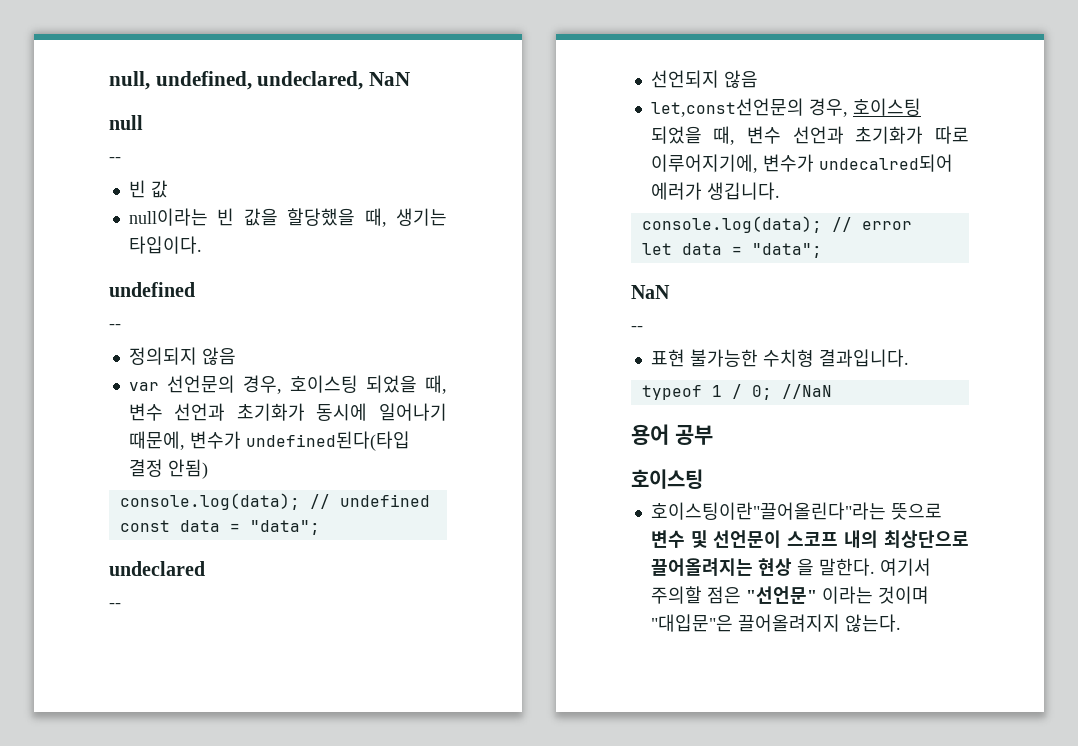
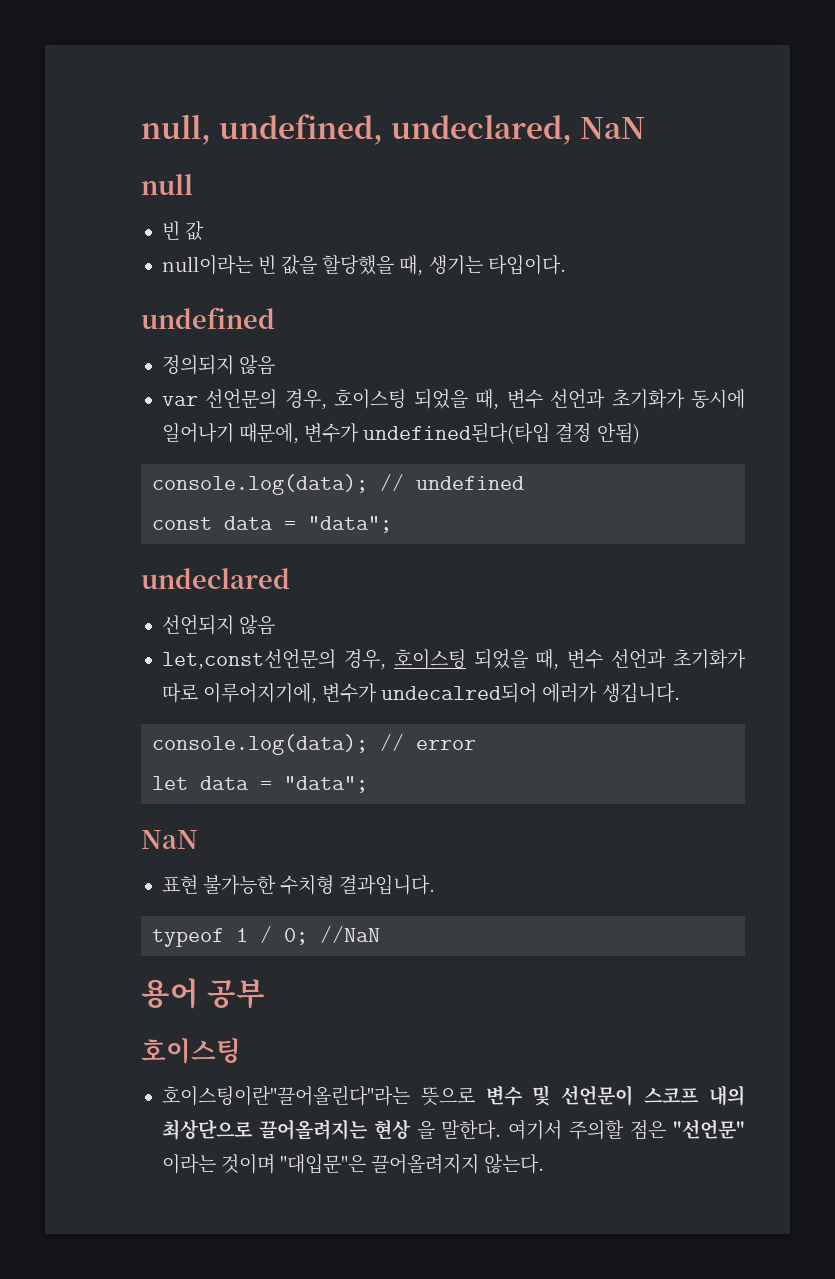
  null
- --
  null이라는 빈 값을 할당했을 때, 생기는 타입이다.
  undefined
- --
  undeclared
- --
  let data = "data";
  NaN
- --

